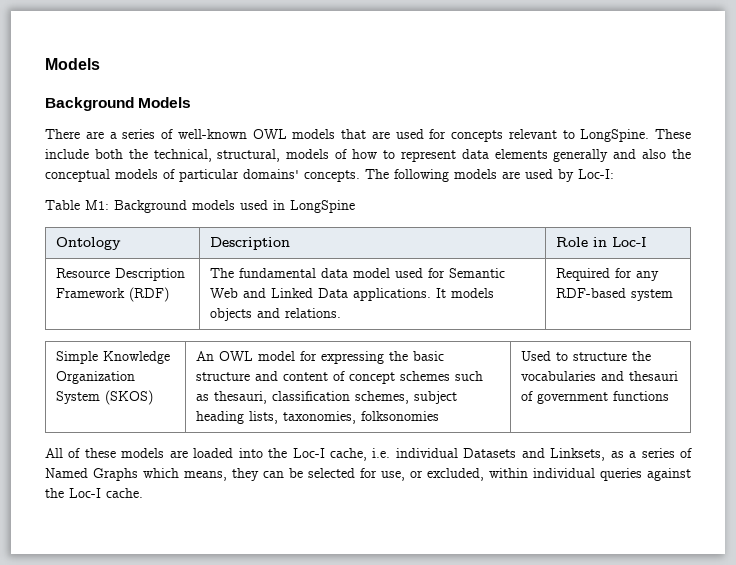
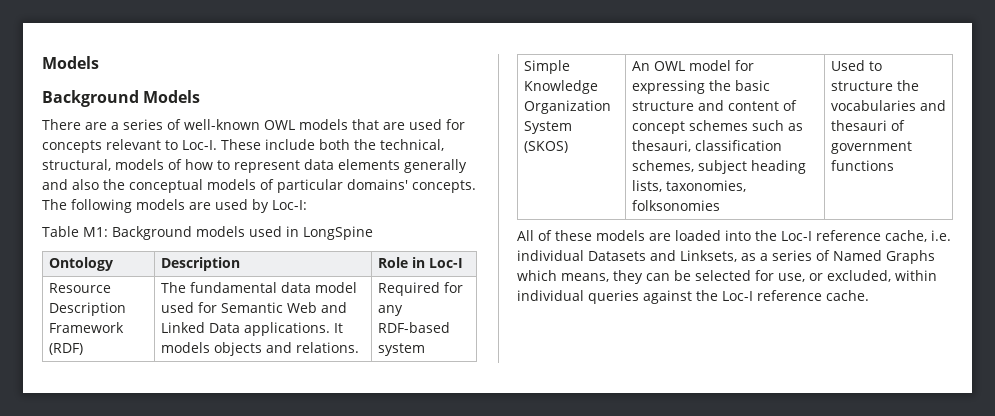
- There are a series of well-known OWL models that are used for concepts relevant to LongSpine.
+ There are a series of well-known OWL models that are used for concepts relevant to Loc-I.
- All of these models are loaded into the Loc-I cache, i.e. individual Datasets and Linksets, as a series of Named Graphs which means, they can be selected for use, or excluded, within individual queries against the Loc-I cache.
+ All of these models are loaded into the Loc-I reference cache, i.e. individual Datasets and Linksets, as a series of Named Graphs which means, they can be selected for use, or excluded, within individual queries against the Loc-I reference cache.

